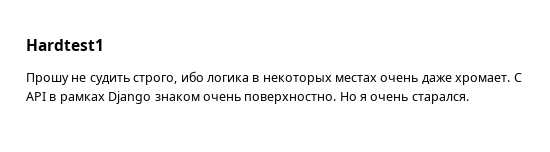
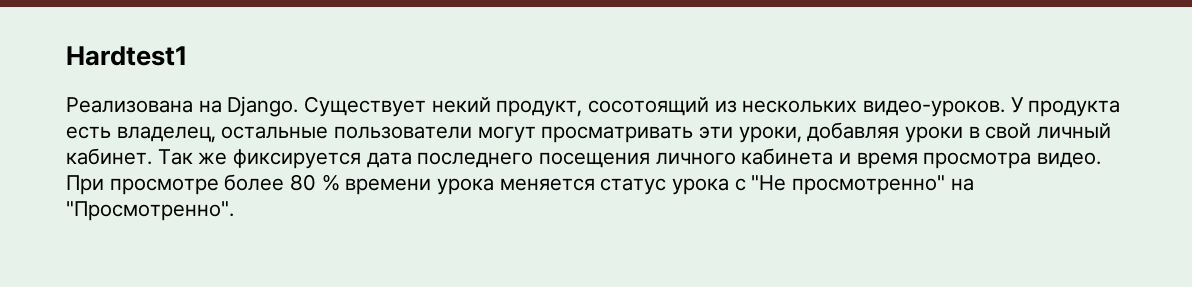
- Прошу не судить строго, ибо логика в некоторых местах очень даже хромает. С API в рамках Django знаком очень поверхностно. Но я очень старался.
+ Реализована на Django. Существует некий продукт, сосотоящий из нескольких видео-уроков. У продукта есть владелец, остальные пользователи могут просматривать эти уроки, добавляя уроки в свой личный кабинет. Так же фиксируется дата последнего посещения личного кабинета и время просмотра видео. При просмотре более 80 % времени урока меняется статус урока с "Не просмотренно" на "Просмотренно".

